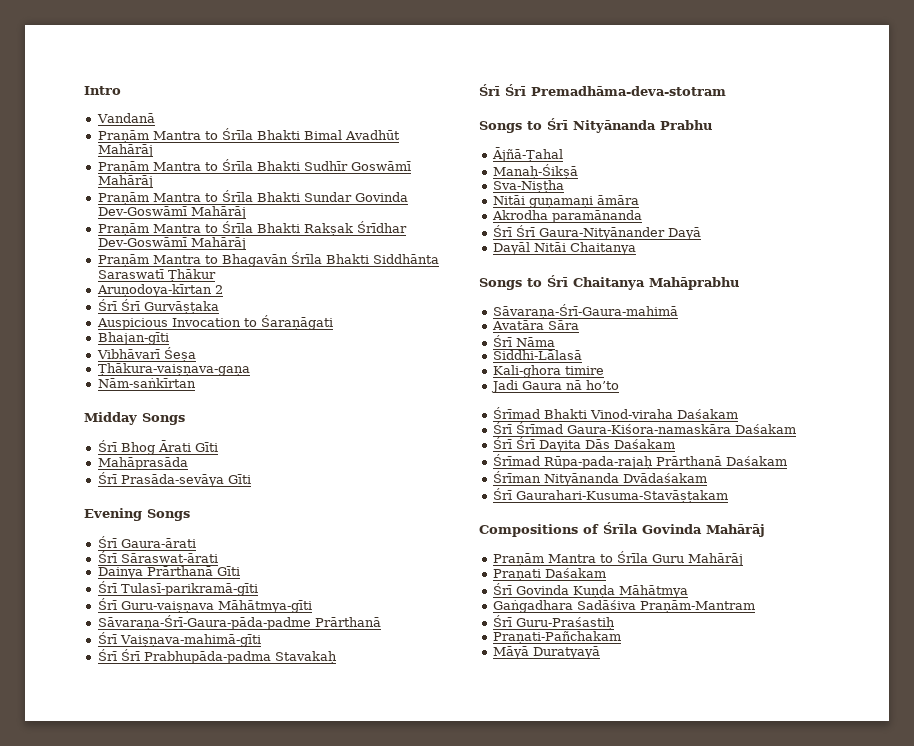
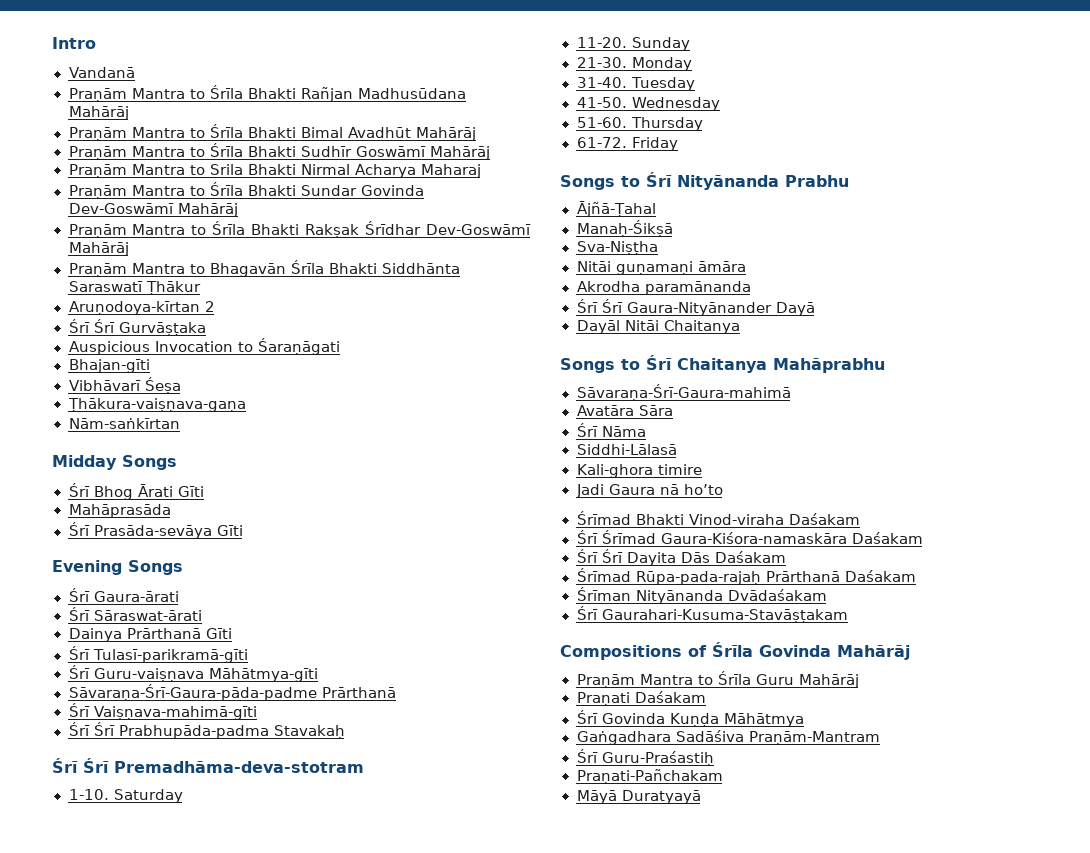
+ Praṇām Mantra to Śrīla Bhakti Rañjan Madhusūdana Mahārāj
+ Praṇām Mantra to Srila Bhakti Nirmal Acharya Maharaj
+ 1-10. Saturday
+ 11-20. Sunday
+ 21-30. Monday
+ 31-40. Tuesday
+ 41-50. Wednesday
+ 51-60. Thursday
+ 61-72. Friday

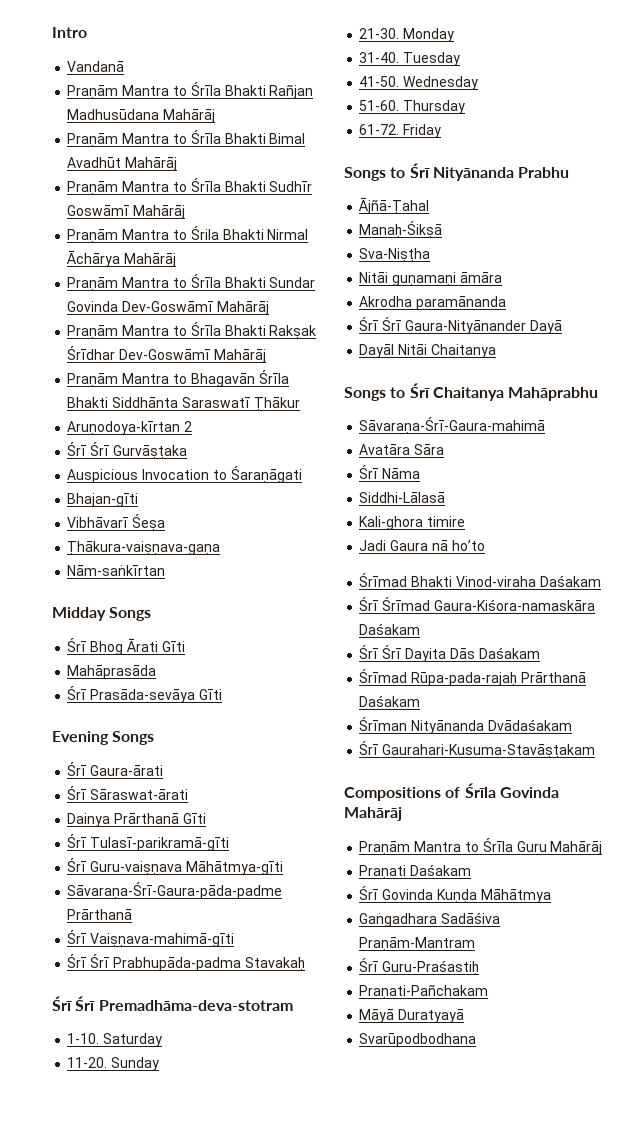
- Praṇām Mantra to Srila Bhakti Nirmal Acharya Maharaj
+ Praṇām Mantra to Śrila Bhakti Nirmal Āchārya Mahārāj
+ Svarūpodbodhana

